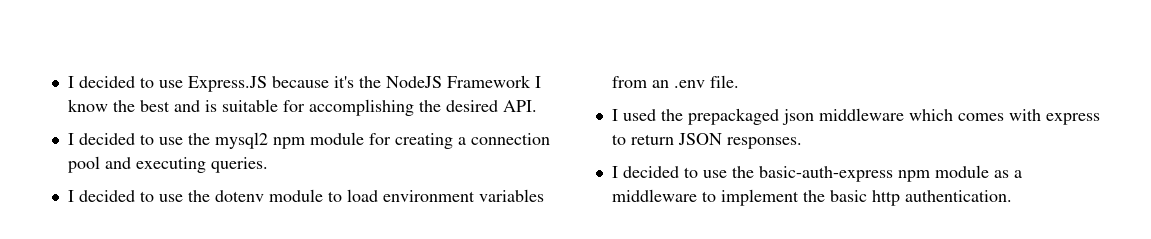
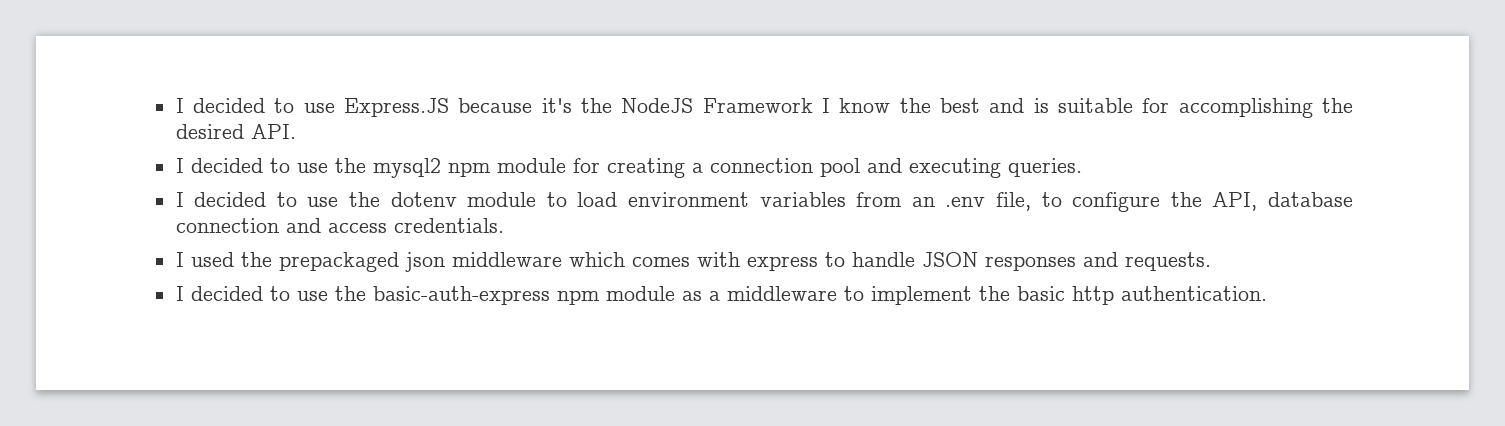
- I decided to use the dotenv module to load environment variables from an .env file.
+ I decided to use the dotenv module to load environment variables from an .env file, to configure the API, database connection and access credentials.
- I used the prepackaged json middleware which comes with express to return JSON responses.
+ I used the prepackaged json middleware which comes with express to handle JSON responses and requests.

